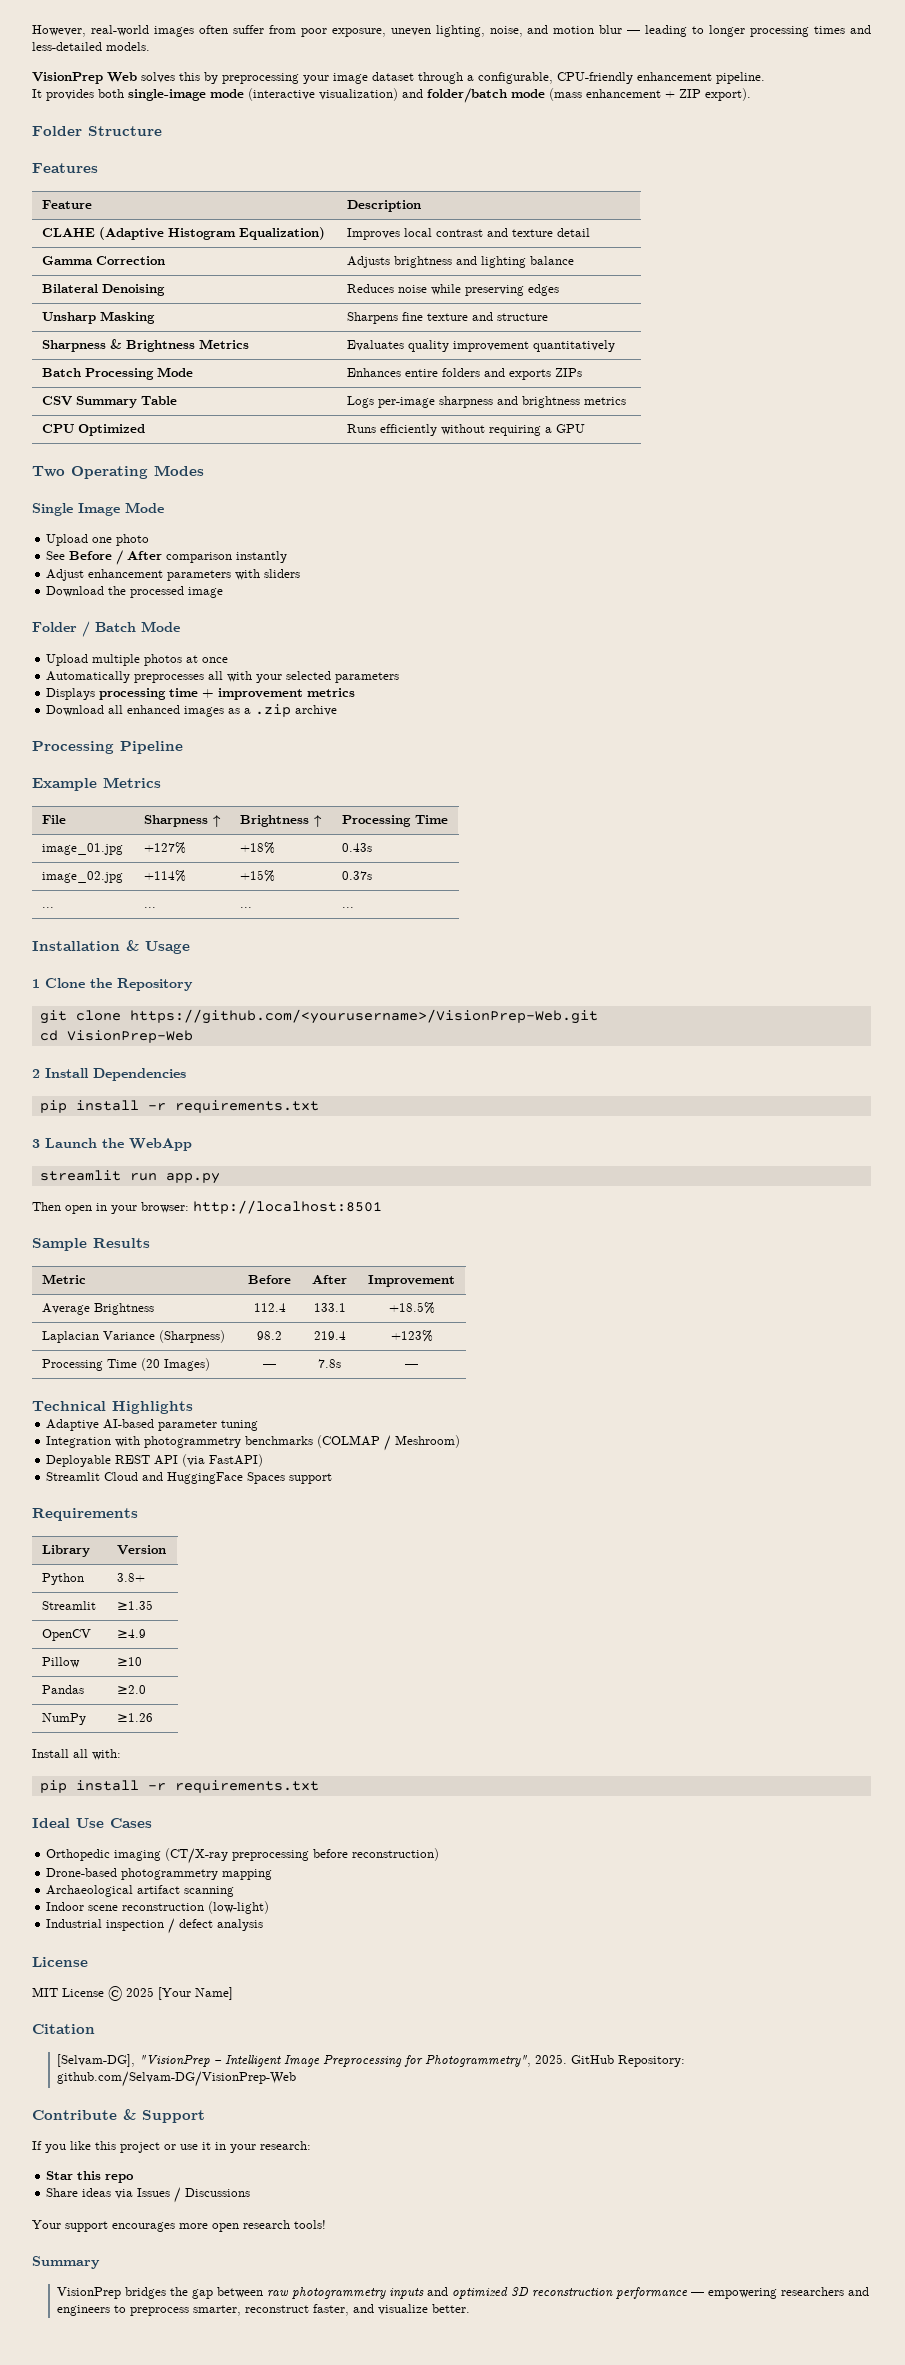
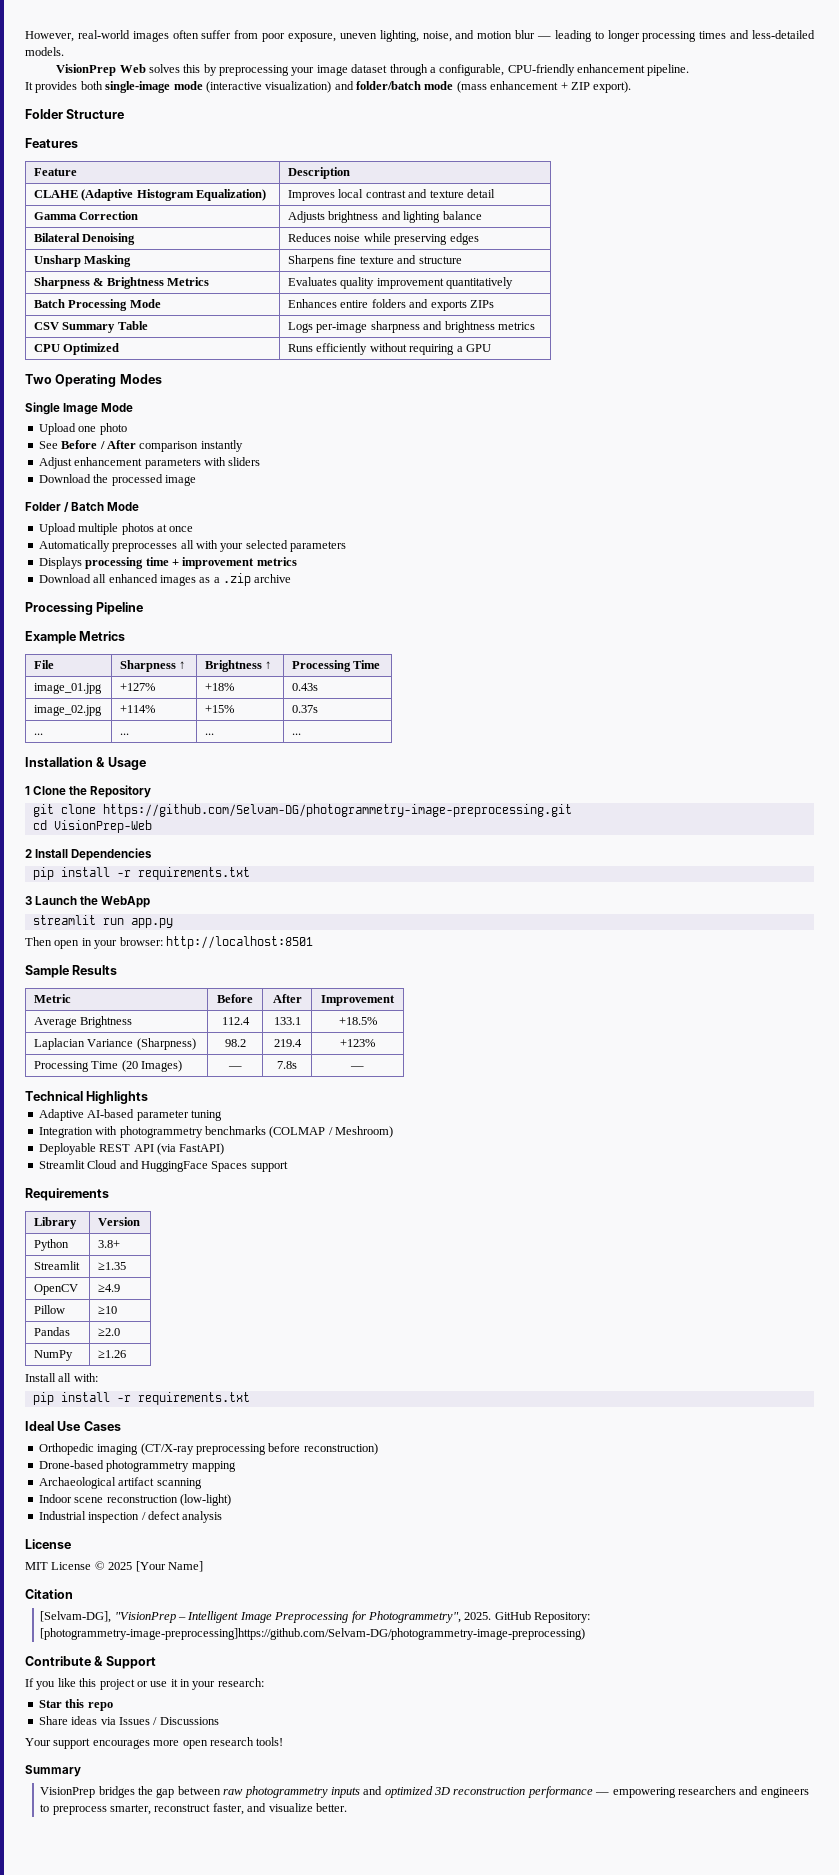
- git clone https://github.com/<yourusername>/VisionPrep-Web.git
+ git clone https://github.com/Selvam-DG/photogrammetry-image-preprocessing.git
- GitHub Repository: github.com/Selvam-DG/VisionPrep-Web
+ GitHub Repository: [photogrammetry-image-preprocessing]https://github.com/Selvam-DG/photogrammetry-image-preprocessing)

